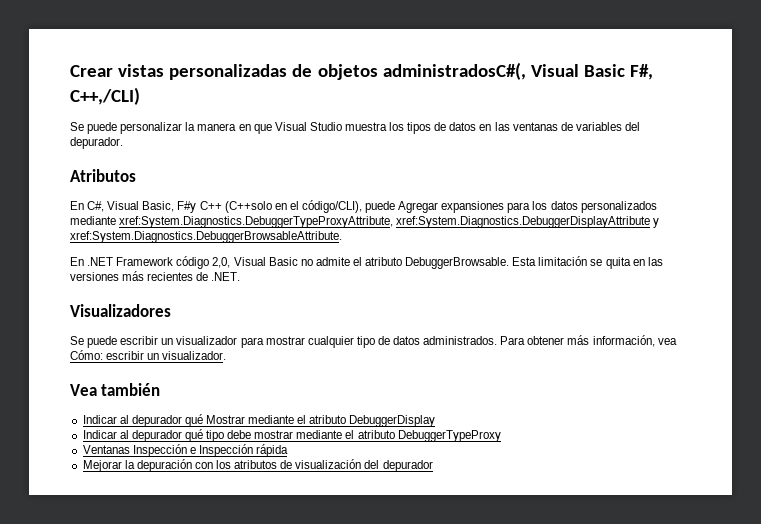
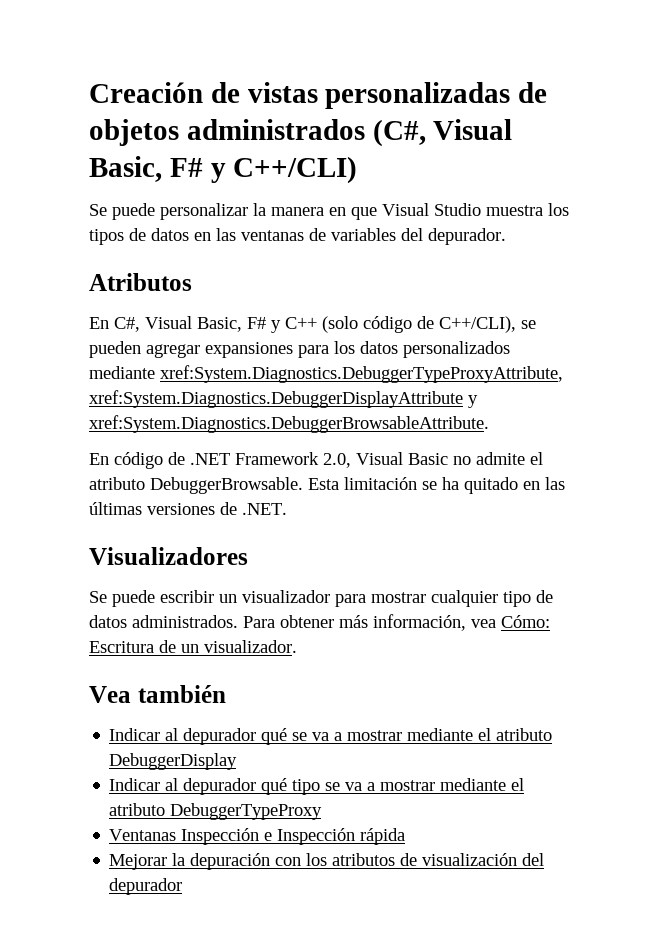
- Crear vistas personalizadas de objetos administradosC#(, Visual Basic F#, C++,/CLI)
+ Creación de vistas personalizadas de objetos administrados (C#, Visual Basic, F# y C++/CLI)
- En C#, Visual Basic, F#y C++ (C++solo en el código/CLI), puede Agregar expansiones para los datos personalizados mediante xref:System.Diagnostics.DebuggerTypeProxyAttribute, xref:System.Diagnostics.DebuggerDisplayAttribute y xref:System.Diagnostics.DebuggerBrowsableAttribute.
+ En C#, Visual Basic, F# y C++ (solo código de C++/CLI), se pueden agregar expansiones para los datos personalizados mediante xref:System.Diagnostics.DebuggerTypeProxyAttribute, xref:System.Diagnostics.DebuggerDisplayAttribute y xref:System.Diagnostics.DebuggerBrowsableAttribute.
- En .NET Framework código 2,0, Visual Basic no admite el atributo DebuggerBrowsable.
+ En código de .NET Framework 2.0, Visual Basic no admite el atributo DebuggerBrowsable.
- Esta limitación se quita en las versiones más recientes de .NET.
+ Esta limitación se ha quitado en las últimas versiones de .NET.
- Para obtener más información, vea Cómo: escribir un visualizador.
+ Para obtener más información, vea Cómo: Escritura de un visualizador.
- Indicar al depurador qué Mostrar mediante el atributo DebuggerDisplay
+ Indicar al depurador qué se va a mostrar mediante el atributo DebuggerDisplay
- Indicar al depurador qué tipo debe mostrar mediante el atributo DebuggerTypeProxy
+ Indicar al depurador qué tipo se va a mostrar mediante el atributo DebuggerTypeProxy

